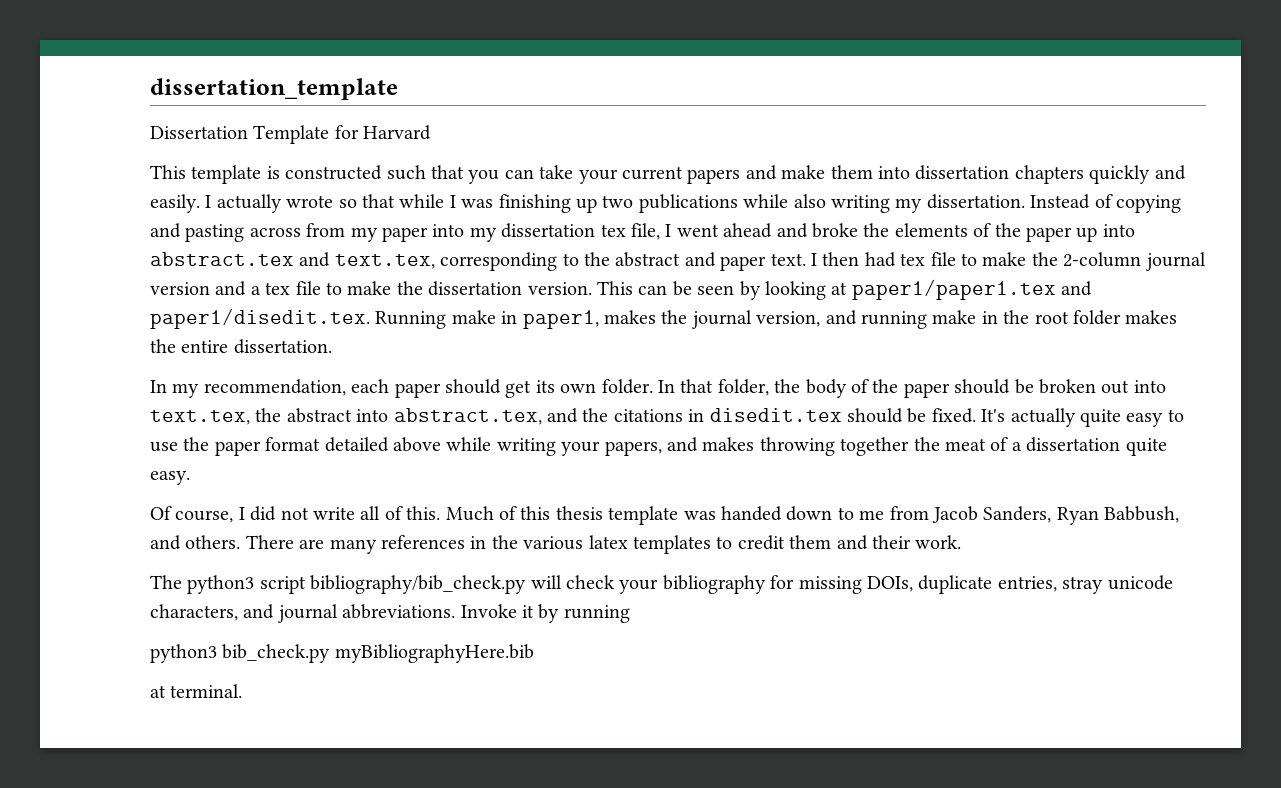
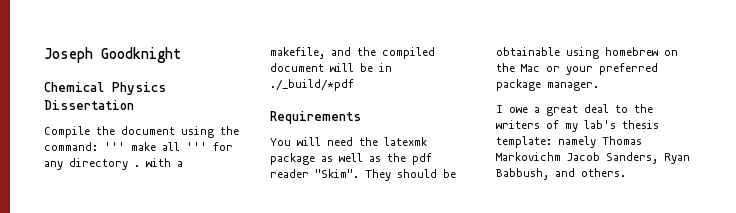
- dissertation_template
- Dissertation Template for Harvard
- This template is constructed such that you can take your current papers and make them into dissertation chapters quickly and easily. I actually wrote so that while I was finishing up two publications while also writing my dissertation. Instead of copying and pasting across from my paper into my dissertation tex file, I went ahead and broke the elements of the paper up into abstract.tex and text.tex, corresponding to the abstract and paper text. I then had tex file to make the 2-column journal version and a tex file to make the dissertation version. This can be seen by looking at paper1/paper1.tex and paper1/disedit.tex. Running make in paper1, makes the journal version, and running make in the root folder makes the entire dissertation.
- In my recommendation, each paper should get its own folder. In that folder, the body of the paper should be broken out into text.tex, the abstract into abstract.tex, and the citations in disedit.tex should be fixed. It's actually quite easy to use the paper format detailed above while writing your papers, and makes throwing together the meat of a dissertation quite easy.
- Of course, I did not write all of this. Much of this thesis template was handed down to me from Jacob Sanders, Ryan Babbush, and others. There are many references in the various latex templates to credit them and their work.
- The python3 script bibliography/bib_check.py will check your bibliography for missing DOIs, duplicate entries, stray unicode characters, and journal abbreviations. Invoke it by running
- python3 bib_check.py myBibliographyHere.bib
- at terminal.
+ Joseph Goodknight
+ Chemical Physics Dissertation
+ Compile the document using the command: ''' make all ''' for any directory . with a makefile, and the compiled document will be in ./_build/*pdf
+ Requirements
+ You will need the latexmk package as well as the pdf reader "Skim". They should be obtainable using homebrew on the Mac or your preferred package manager.
+ I owe a great deal to the writers of my lab's thesis template: namely Thomas Markovichm Jacob Sanders, Ryan Babbush, and others.

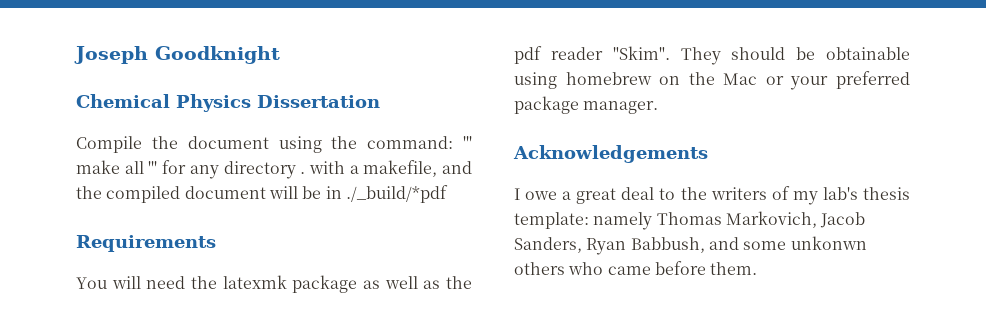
+ Acknowledgements
- I owe a great deal to the writers of my lab's thesis template: namely Thomas Markovichm Jacob Sanders, Ryan Babbush, and others.
+ I owe a great deal to the writers of my lab's thesis template: namely Thomas Markovich, Jacob Sanders, Ryan Babbush, and some unkonwn others who came before them.

